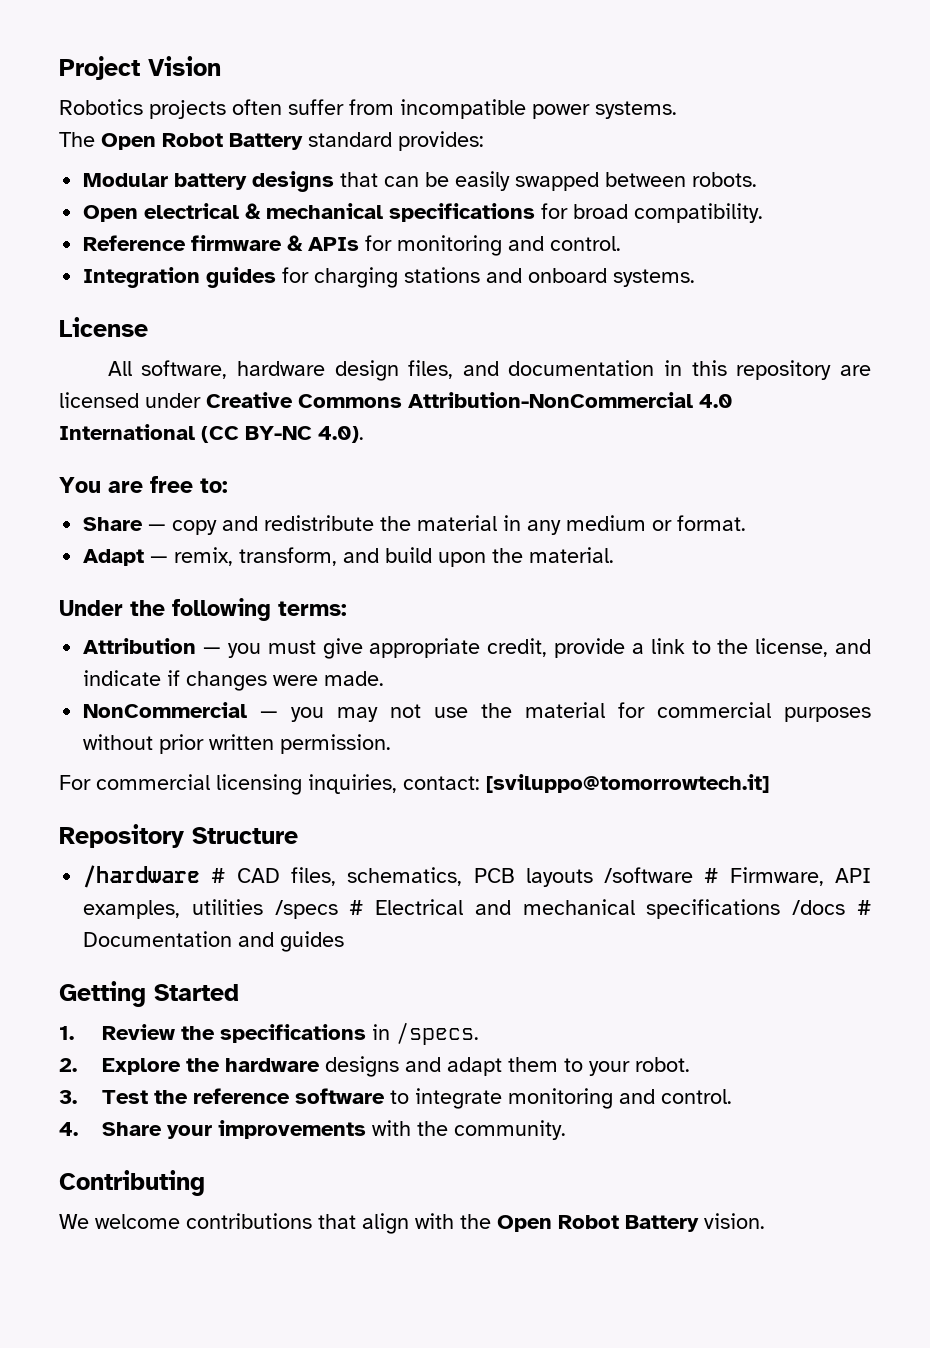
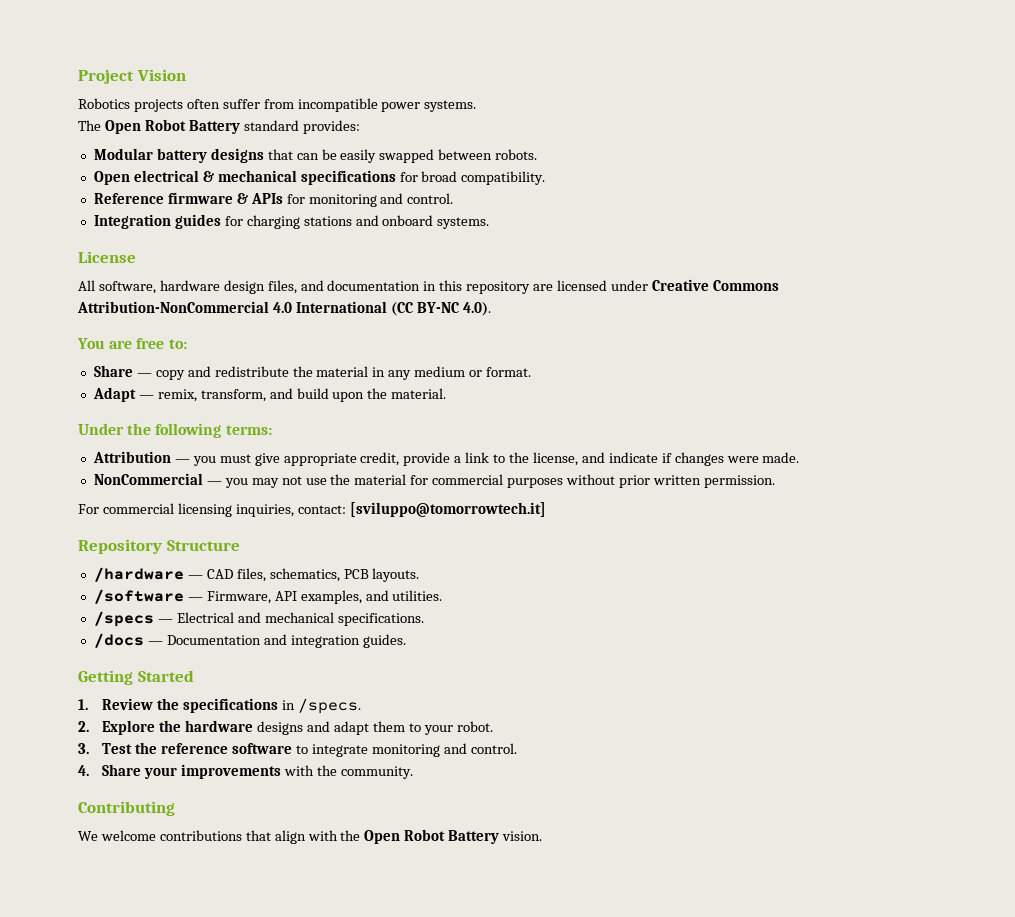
- /hardware # CAD files, schematics, PCB layouts /software # Firmware, API examples, utilities /specs # Electrical and mechanical specifications /docs # Documentation and guides
+ /hardware — CAD files, schematics, PCB layouts.
+ /software — Firmware, API examples, and utilities.
+ /specs — Electrical and mechanical specifications.
+ /docs — Documentation and integration guides.

